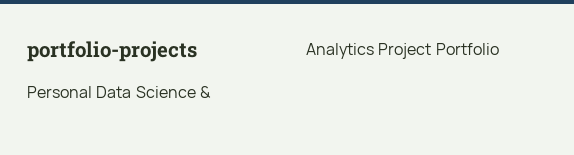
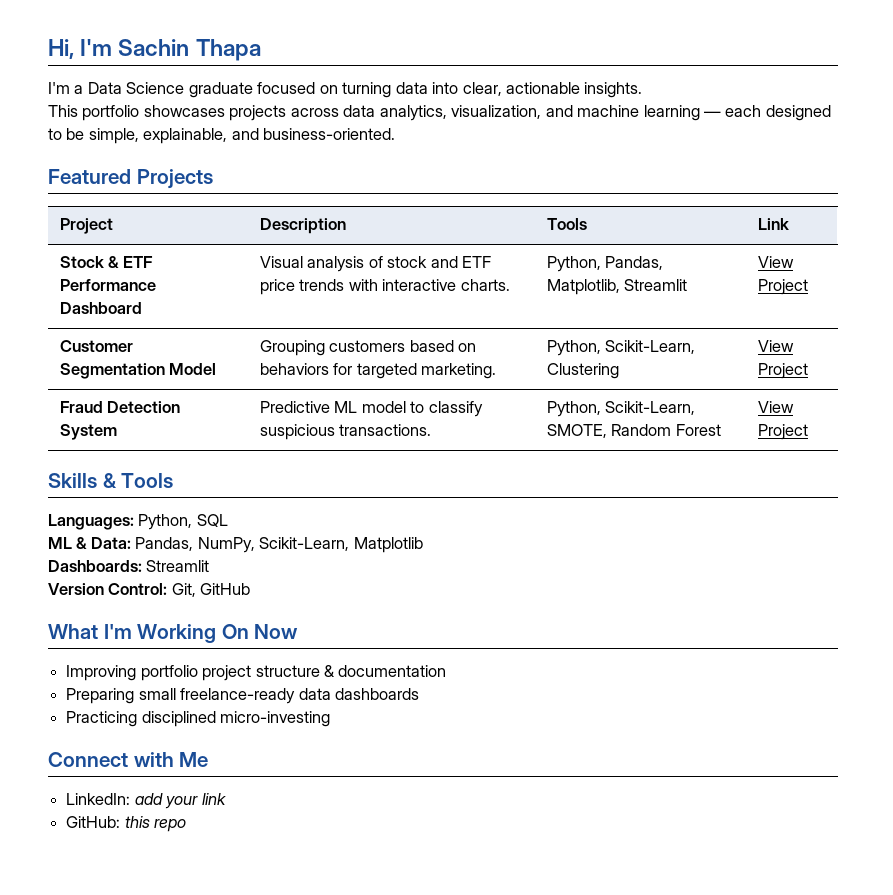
- portfolio-projects
- Personal Data Science & Analytics Project Portfolio
+ Hi, I'm Sachin Thapa
+ I'm a Data Science graduate focused on turning data into clear, actionable insights.
+ This portfolio showcases projects across data analytics, visualization, and machine learning — each designed to be simple, explainable, and business-oriented.
+ Featured Projects
+ Project | Description | Tools | Link
+ Stock & ETF Performance Dashboard | Visual analysis of stock and ETF price trends with interactive charts. | Python, Pandas, Matplotlib, Streamlit | View Project
+ Customer Segmentation Model | Grouping customers based on behaviors for targeted marketing. | Python, Scikit-Learn, Clustering | View Project
+ Fraud Detection System | Predictive ML model to classify suspicious transactions. | Python, Scikit-Learn, SMOTE, Random Forest | View Project
+ Skills & Tools
+ Languages: Python, SQL
+ ML & Data: Pandas, NumPy, Scikit-Learn, Matplotlib
+ Dashboards: Streamlit
+ Version Control: Git, GitHub
+ What I'm Working On Now
+ Improving portfolio project structure & documentation
+ Preparing small freelance-ready data dashboards
+ Practicing disciplined micro-investing
+ Connect with Me
+ LinkedIn: add your link
+ GitHub: this repo

